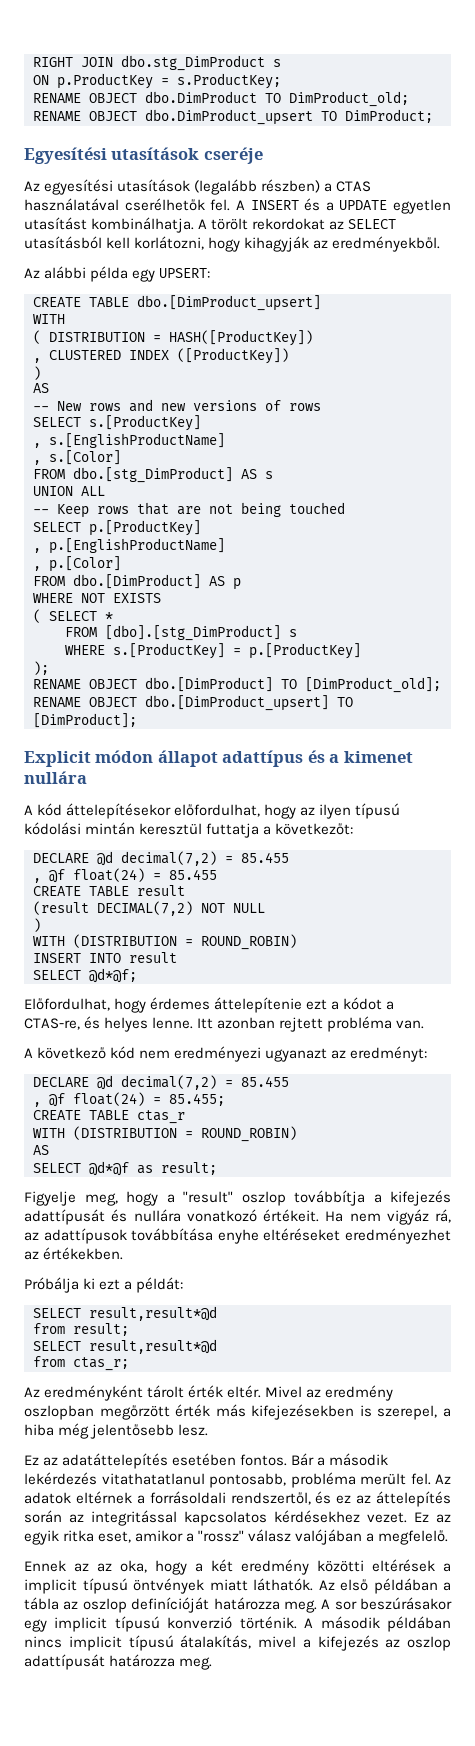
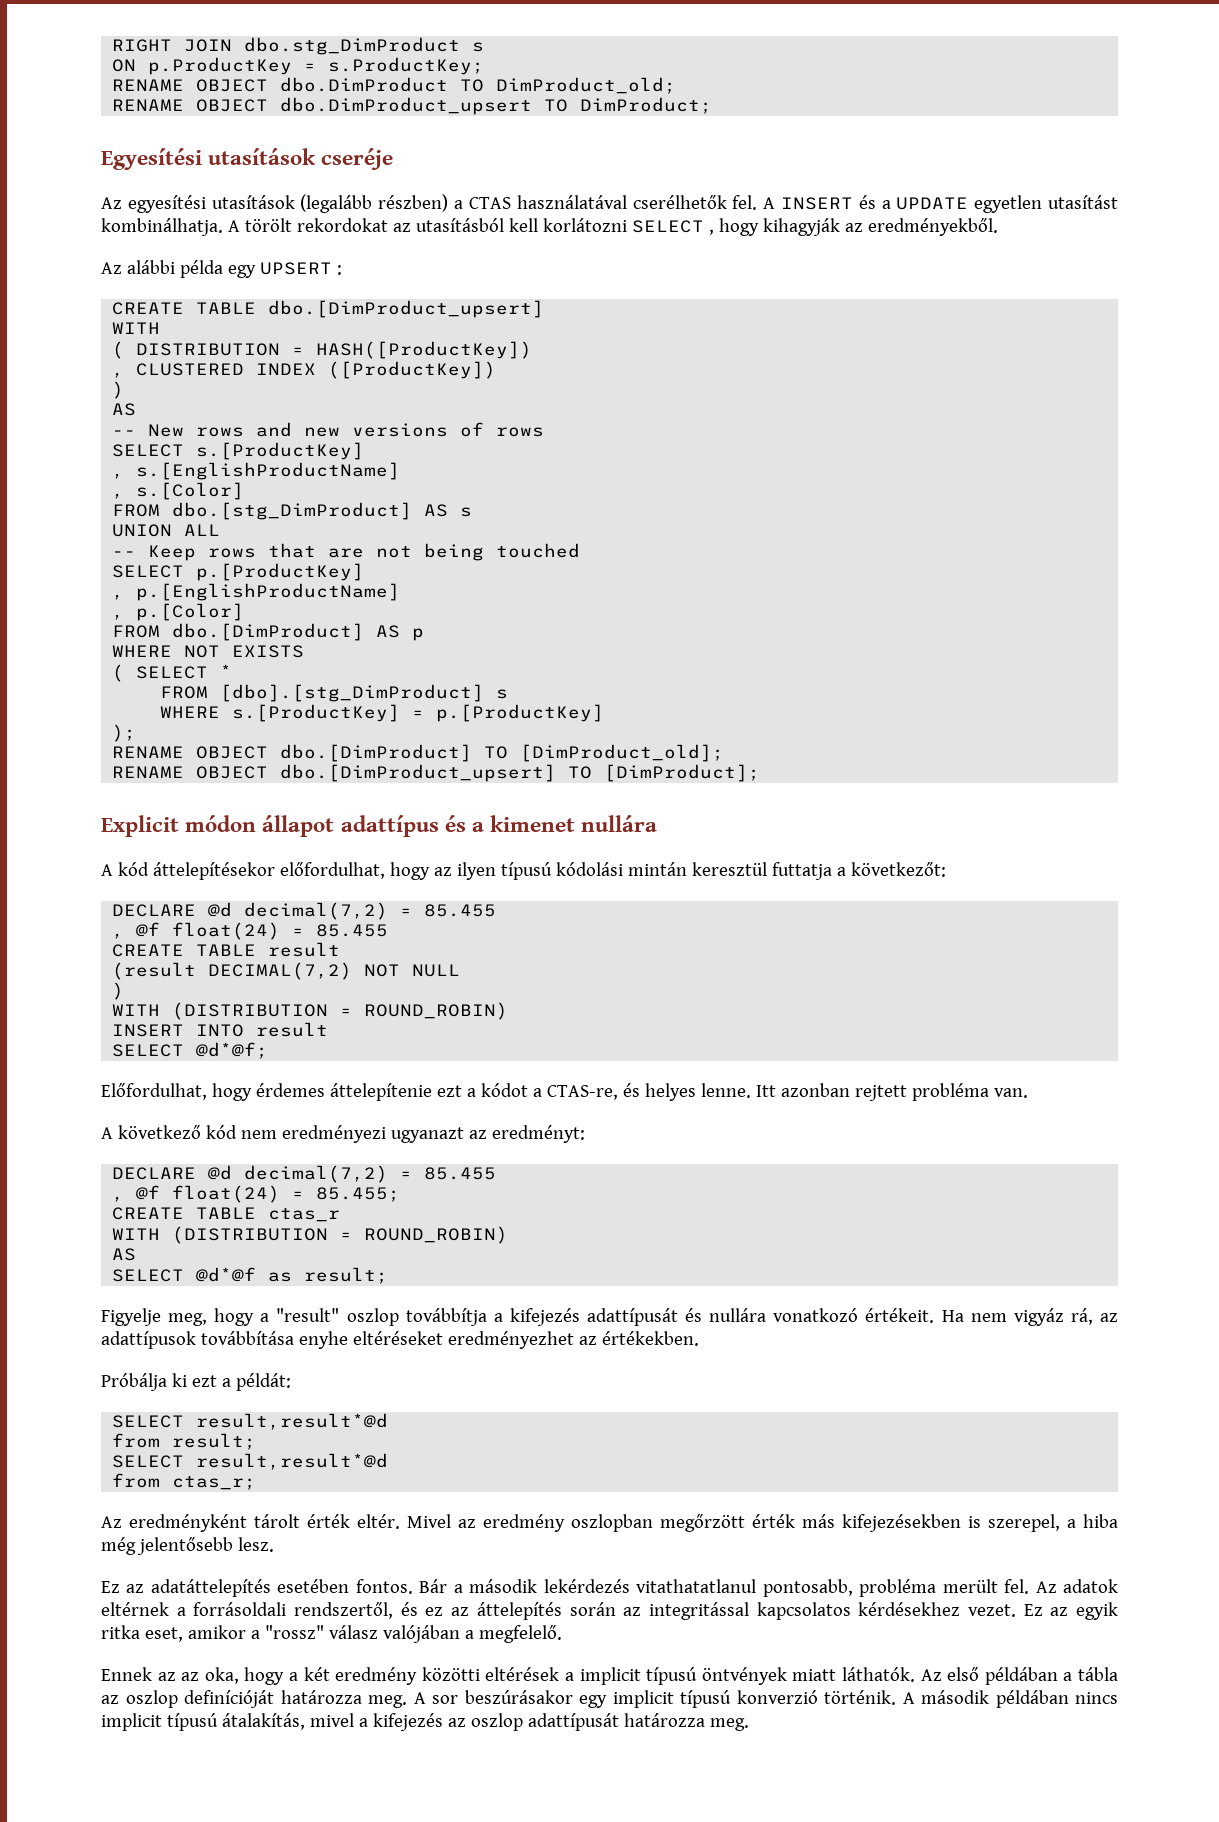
- A törölt rekordokat az SELECT utasításból kell korlátozni, hogy kihagyják az eredményekből.
+ A törölt rekordokat az utasításból kell korlátozni SELECT , hogy kihagyják az eredményekből.
- Az alábbi példa egy UPSERT:
+ Az alábbi példa egy UPSERT :

